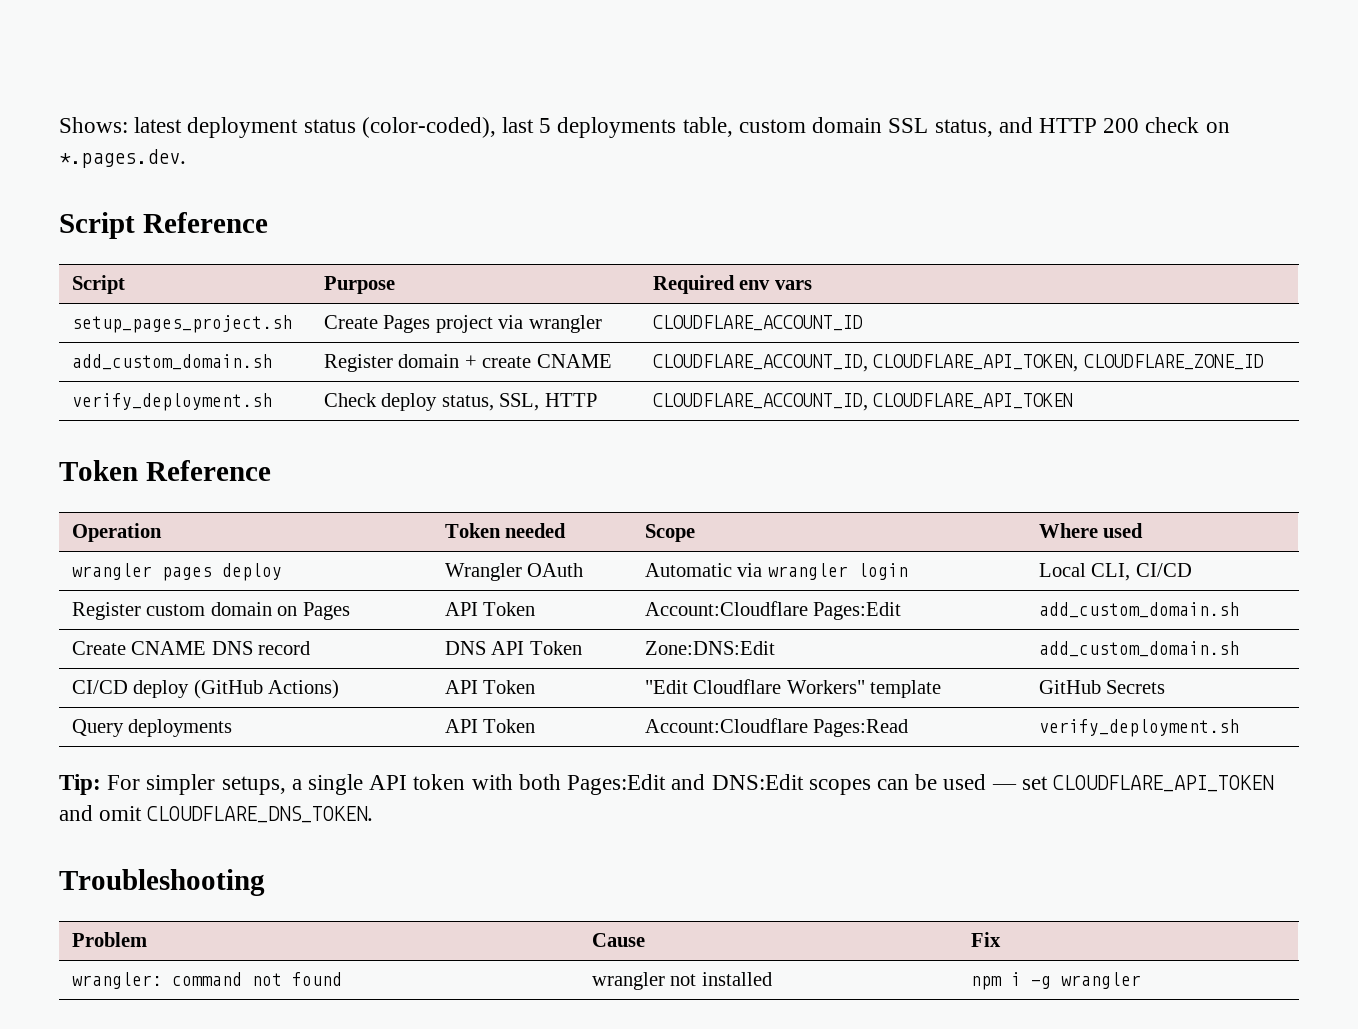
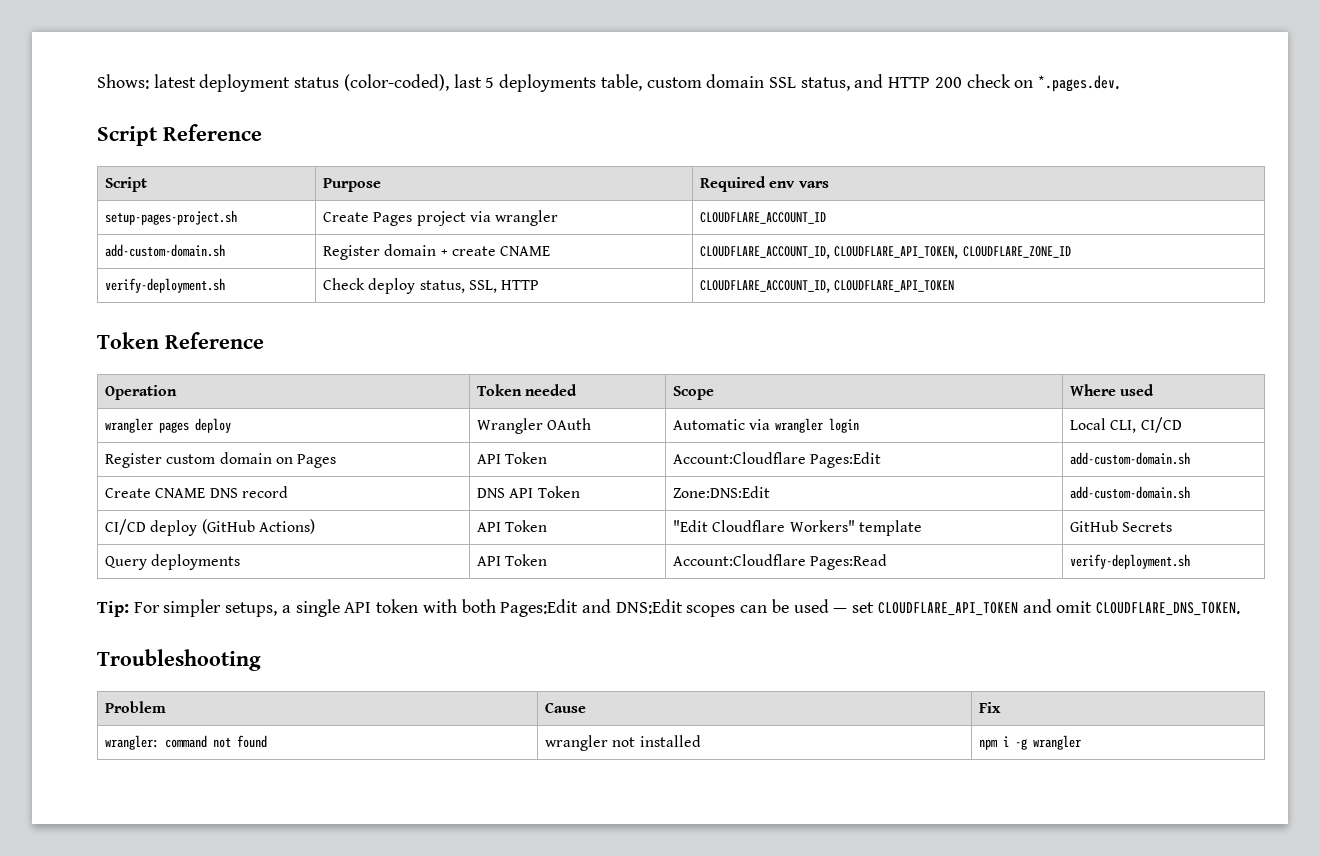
- setup_pages_project.sh | Create Pages project via wrangler | CLOUDFLARE_ACCOUNT_ID
+ setup-pages-project.sh | Create Pages project via wrangler | CLOUDFLARE_ACCOUNT_ID
- add_custom_domain.sh | Register domain + create CNAME | CLOUDFLARE_ACCOUNT_ID, CLOUDFLARE_API_TOKEN, CLOUDFLARE_ZONE_ID
+ add-custom-domain.sh | Register domain + create CNAME | CLOUDFLARE_ACCOUNT_ID, CLOUDFLARE_API_TOKEN, CLOUDFLARE_ZONE_ID
- verify_deployment.sh | Check deploy status, SSL, HTTP | CLOUDFLARE_ACCOUNT_ID, CLOUDFLARE_API_TOKEN
+ verify-deployment.sh | Check deploy status, SSL, HTTP | CLOUDFLARE_ACCOUNT_ID, CLOUDFLARE_API_TOKEN
- Register custom domain on Pages | API Token | Account:Cloudflare Pages:Edit | add_custom_domain.sh
+ Register custom domain on Pages | API Token | Account:Cloudflare Pages:Edit | add-custom-domain.sh
- Create CNAME DNS record | DNS API Token | Zone:DNS:Edit | add_custom_domain.sh
+ Create CNAME DNS record | DNS API Token | Zone:DNS:Edit | add-custom-domain.sh
- Query deployments | API Token | Account:Cloudflare Pages:Read | verify_deployment.sh
+ Query deployments | API Token | Account:Cloudflare Pages:Read | verify-deployment.sh

